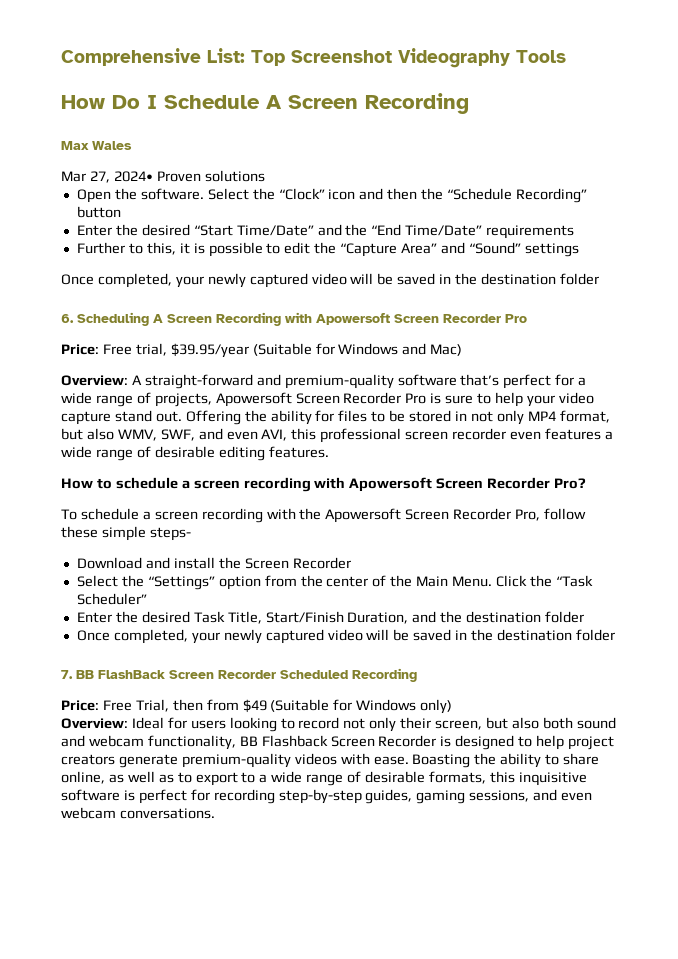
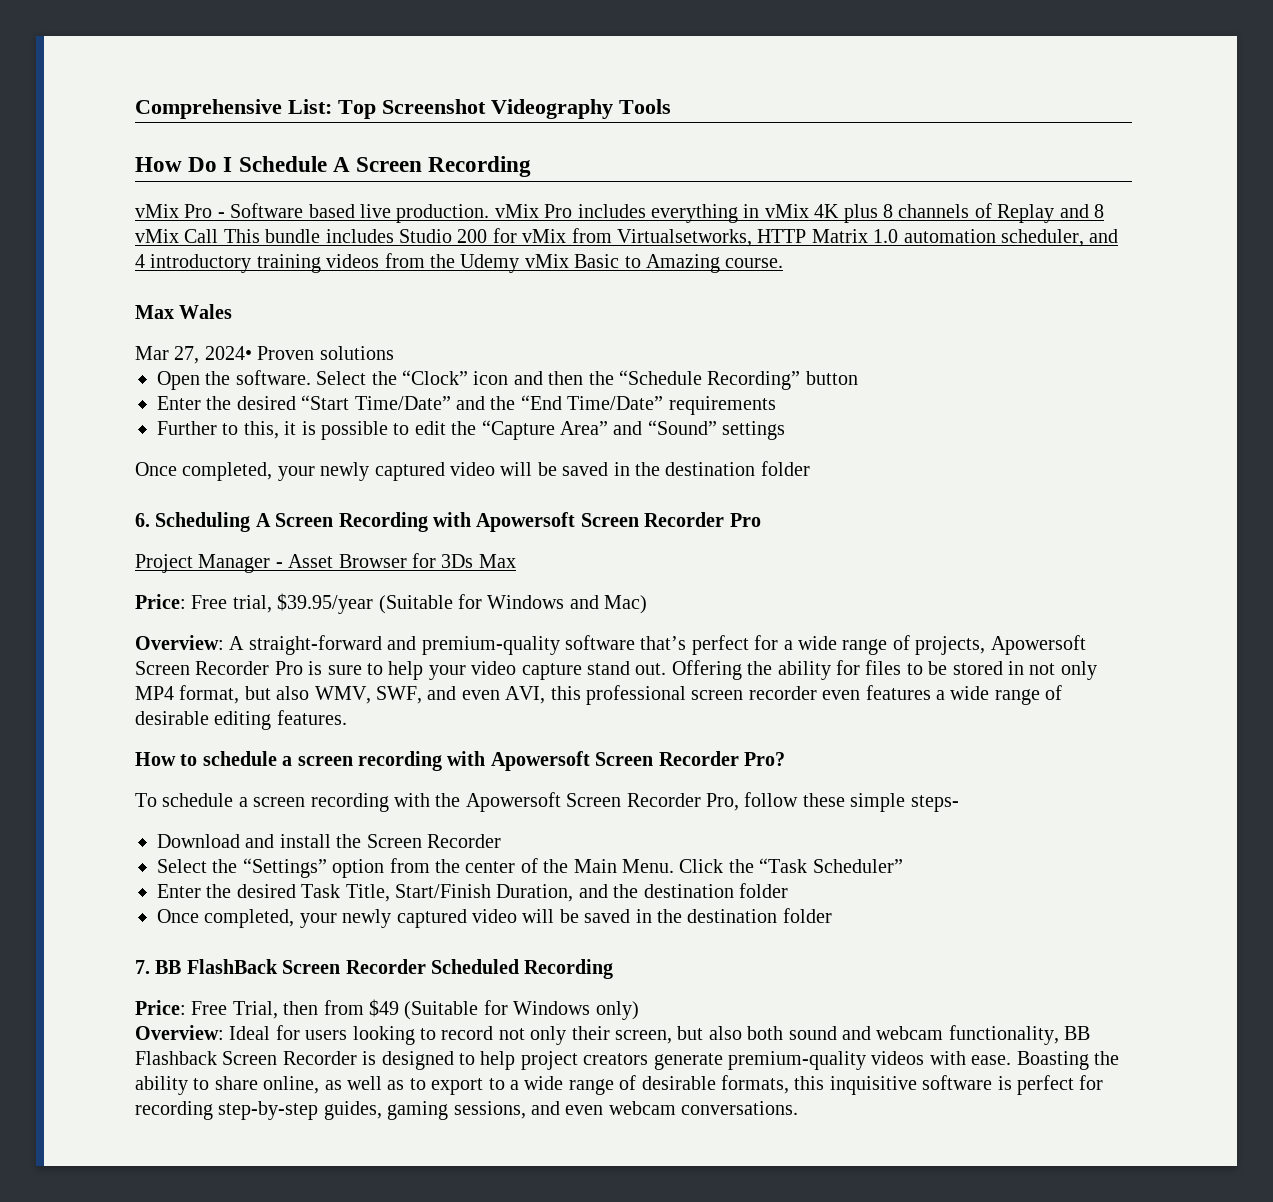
+ vMix Pro - Software based live production. vMix Pro includes everything in vMix 4K plus 8 channels of Replay and 8 vMix Call This bundle includes Studio 200 for vMix from Virtualsetworks, HTTP Matrix 1.0 automation scheduler, and 4 introductory training videos from the Udemy vMix Basic to Amazing course.
+ Project Manager - Asset Browser for 3Ds Max

